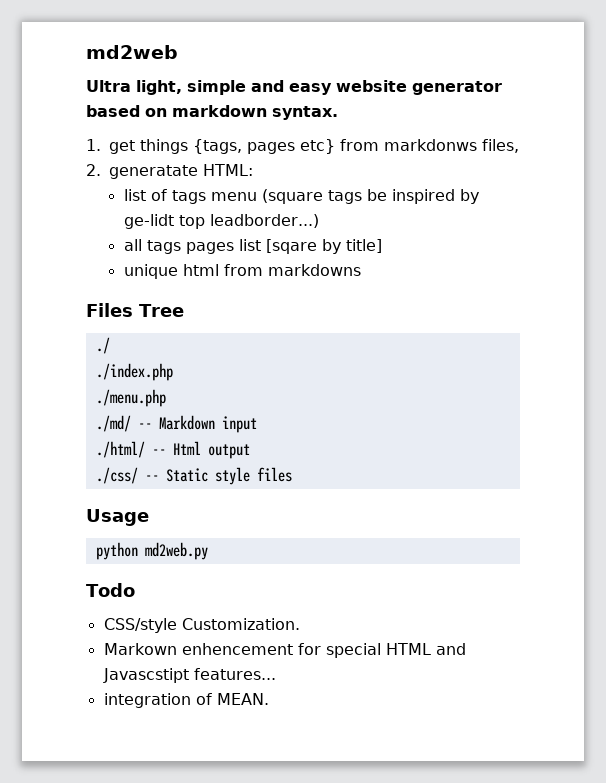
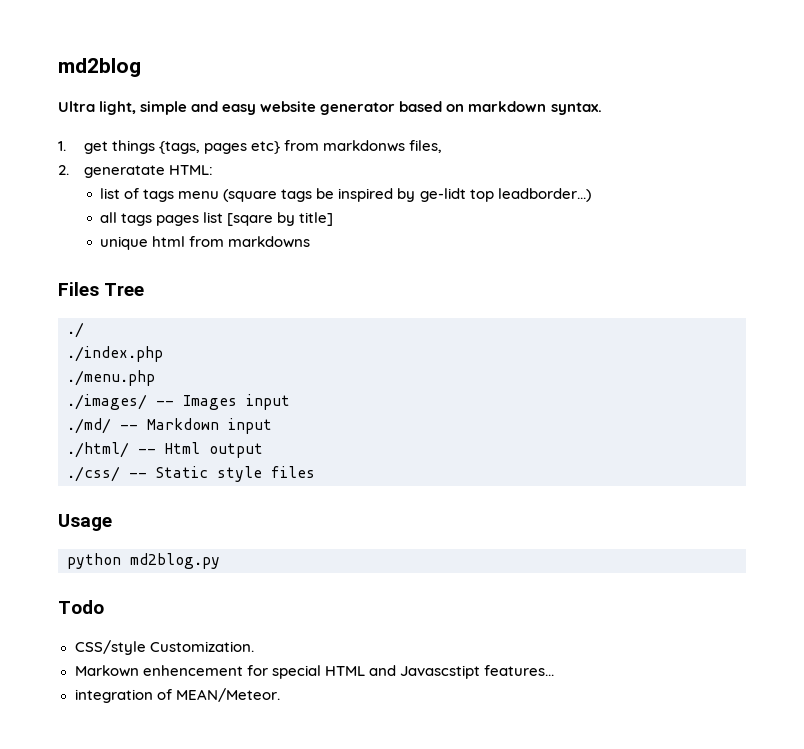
- md2web
+ md2blog
+ ./images/ -- Images input
- python md2web.py
+ python md2blog.py
- integration of MEAN.
+ integration of MEAN/Meteor.

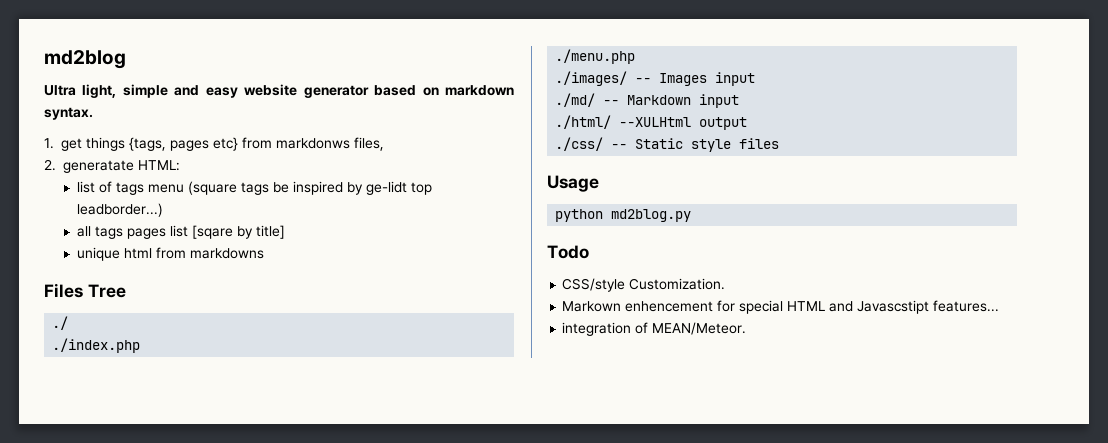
- ./html/ -- Html output
+ ./html/ --XULHtml output

